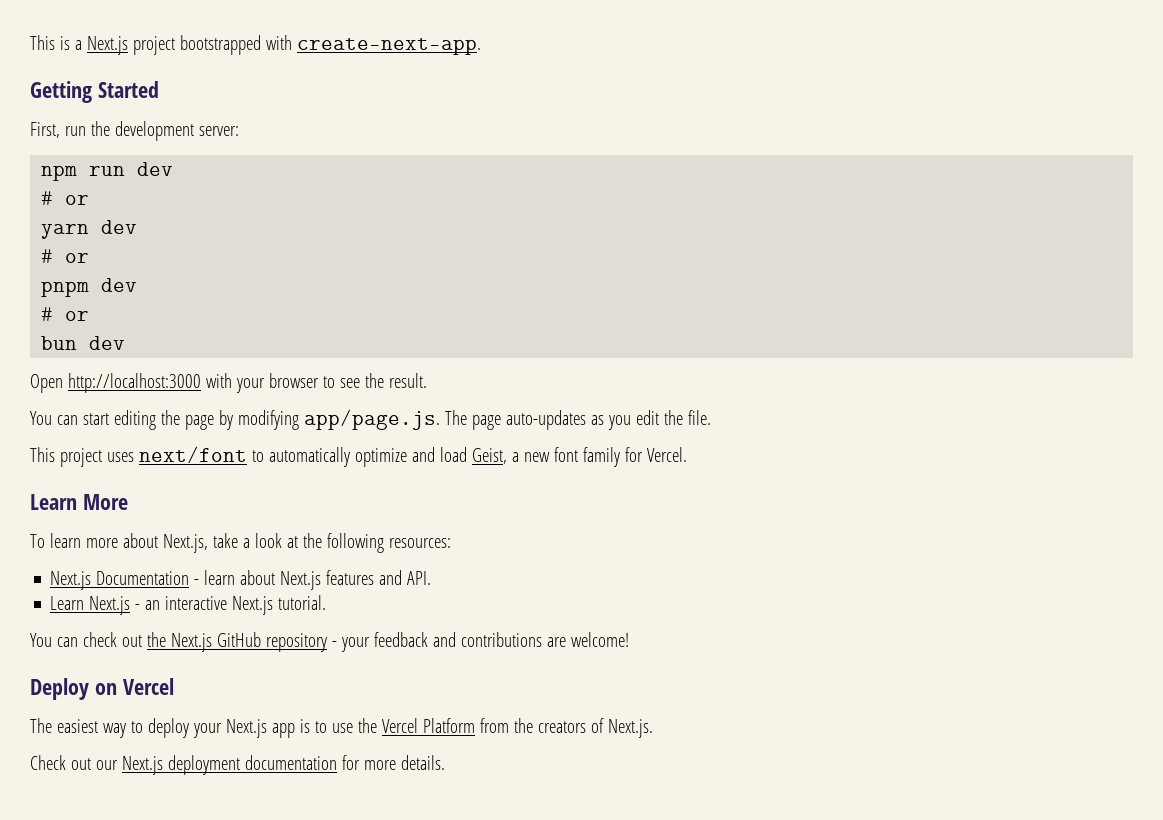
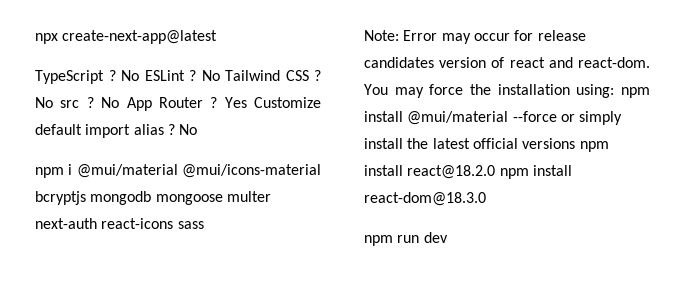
- This is a Next.js project bootstrapped with create-next-app.
- Getting Started
- First, run the development server:
+ npx create-next-app@latest
+ TypeScript ? No ESLint ? No Tailwind CSS ? No src ? No App Router ? Yes Customize default import alias ? No
+ npm i @mui/material @mui/icons-material bcryptjs mongodb mongoose multer next-auth react-icons sass
+ Note: Error may occur for release candidates version of react and react-dom. You may force the installation using: npm install @mui/material --force or simply install the latest official versions npm install react@18.2.0 npm install react-dom@18.3.0
  npm run dev
- # or
- yarn dev
- # or
- pnpm dev
- # or
- bun dev
- Open http://localhost:3000 with your browser to see the result.
- You can start editing the page by modifying app/page.js. The page auto-updates as you edit the file.
- This project uses next/font to automatically optimize and load Geist, a new font family for Vercel.
- Learn More
- To learn more about Next.js, take a look at the following resources:
- Next.js Documentation - learn about Next.js features and API.
- Learn Next.js - an interactive Next.js tutorial.
- You can check out the Next.js GitHub repository - your feedback and contributions are welcome!
- Deploy on Vercel
- The easiest way to deploy your Next.js app is to use the Vercel Platform from the creators of Next.js.
- Check out our Next.js deployment documentation for more details.

